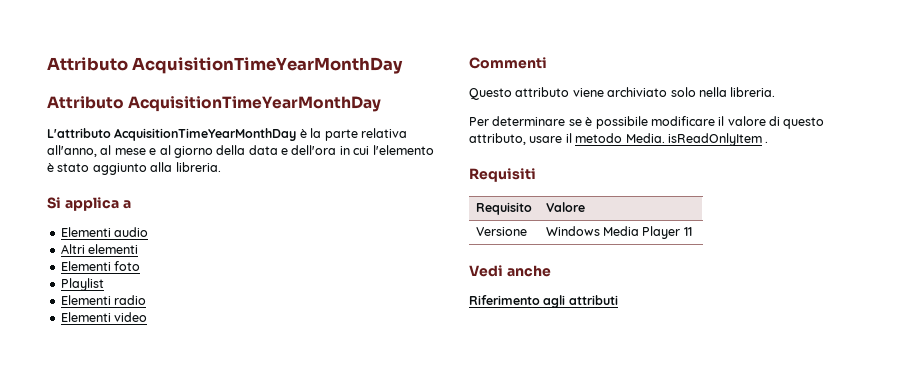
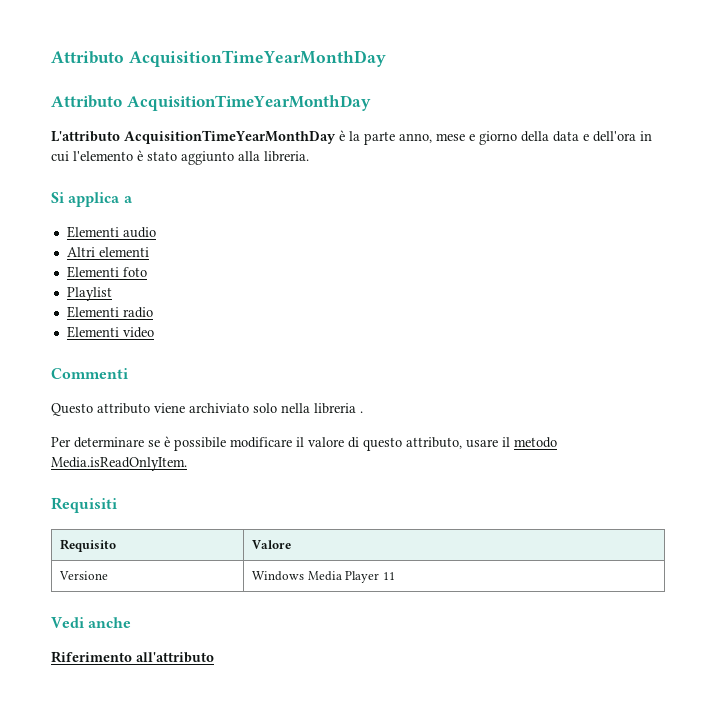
- L'attributo AcquisitionTimeYearMonthDay è la parte relativa all'anno, al mese e al giorno della data e dell'ora in cui l'elemento è stato aggiunto alla libreria.
+ L'attributo AcquisitionTimeYearMonthDay è la parte anno, mese e giorno della data e dell'ora in cui l'elemento è stato aggiunto alla libreria.
- Questo attributo viene archiviato solo nella libreria.
+ Questo attributo viene archiviato solo nella libreria .
- Per determinare se è possibile modificare il valore di questo attributo, usare il metodo Media. isReadOnlyItem .
+ Per determinare se è possibile modificare il valore di questo attributo, usare il metodo Media.isReadOnlyItem.
- Riferimento agli attributi
+ Riferimento all'attributo

